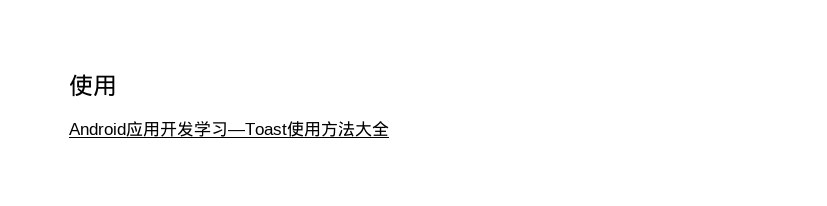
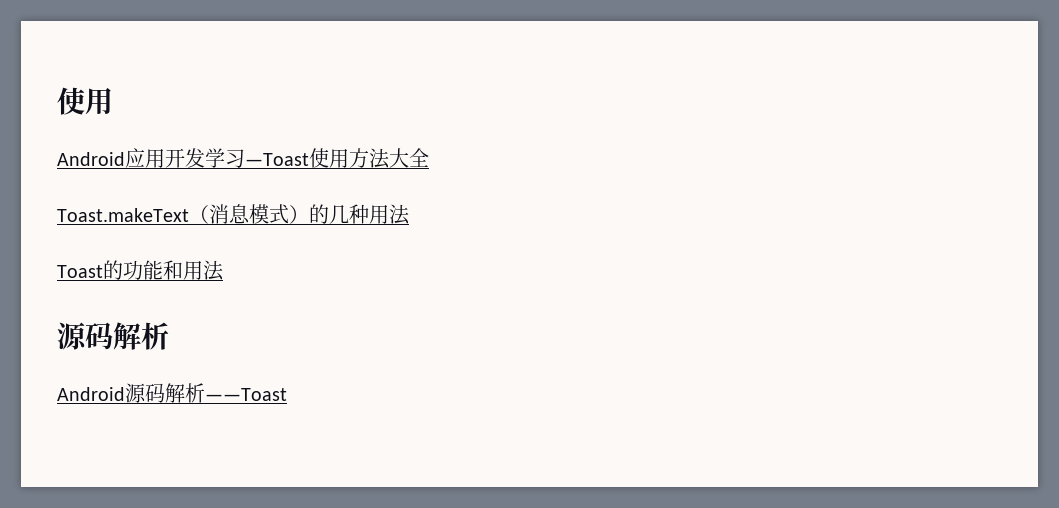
+ Toast.makeText（消息模式）的几种用法
+ Toast的功能和用法
+ 源码解析
+ Android源码解析——Toast

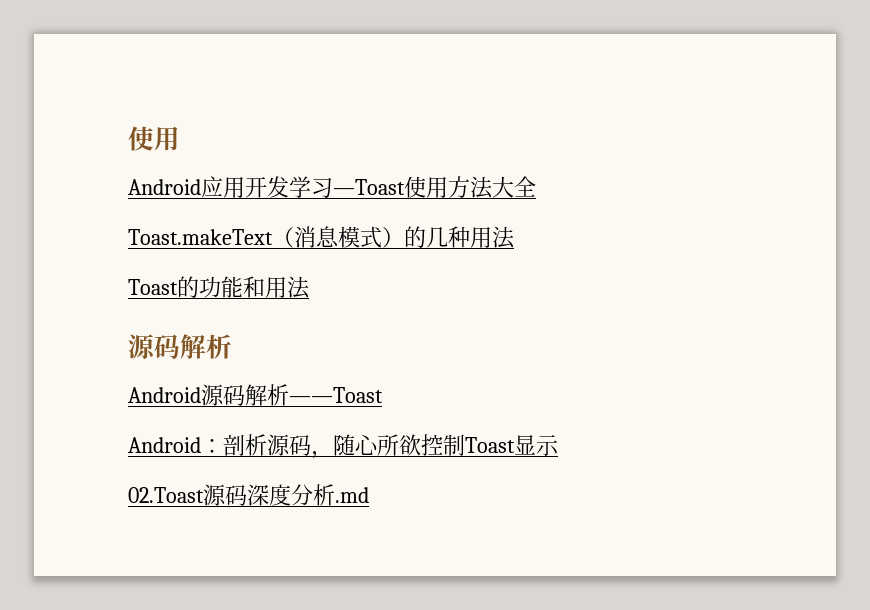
+ Android：剖析源码，随心所欲控制Toast显示
+ 02.Toast源码深度分析.md

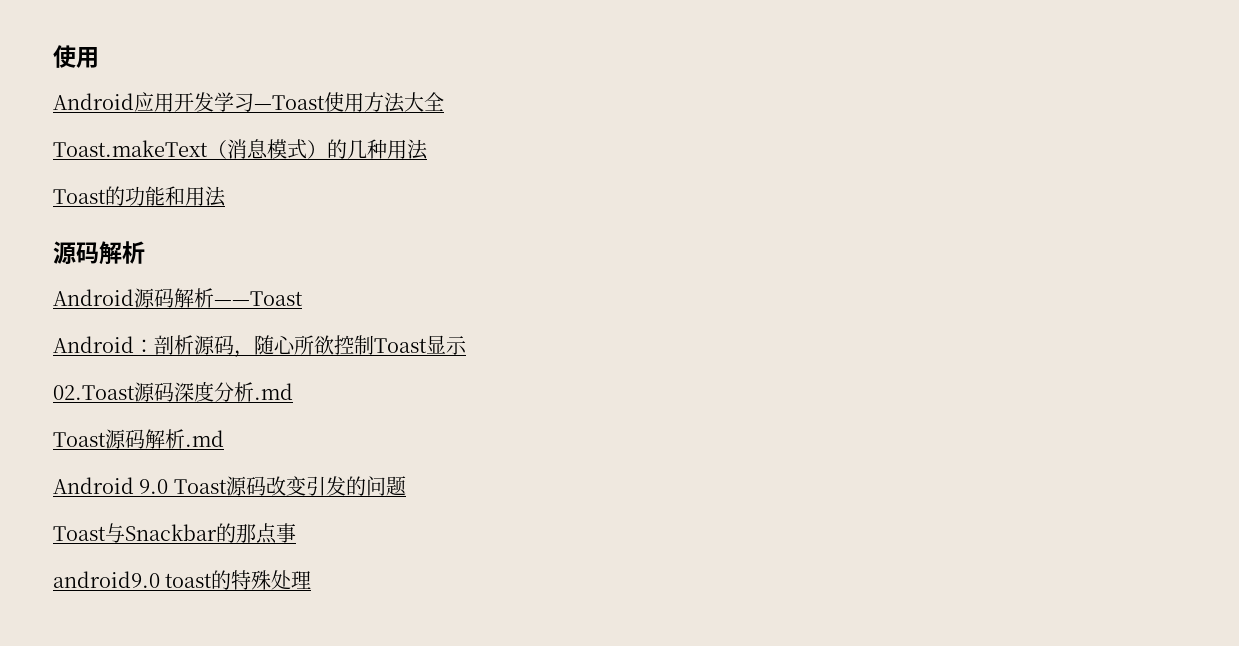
+ Toast源码解析.md
+ Android 9.0 Toast源码改变引发的问题
+ Toast与Snackbar的那点事
+ android9.0 toast的特殊处理

